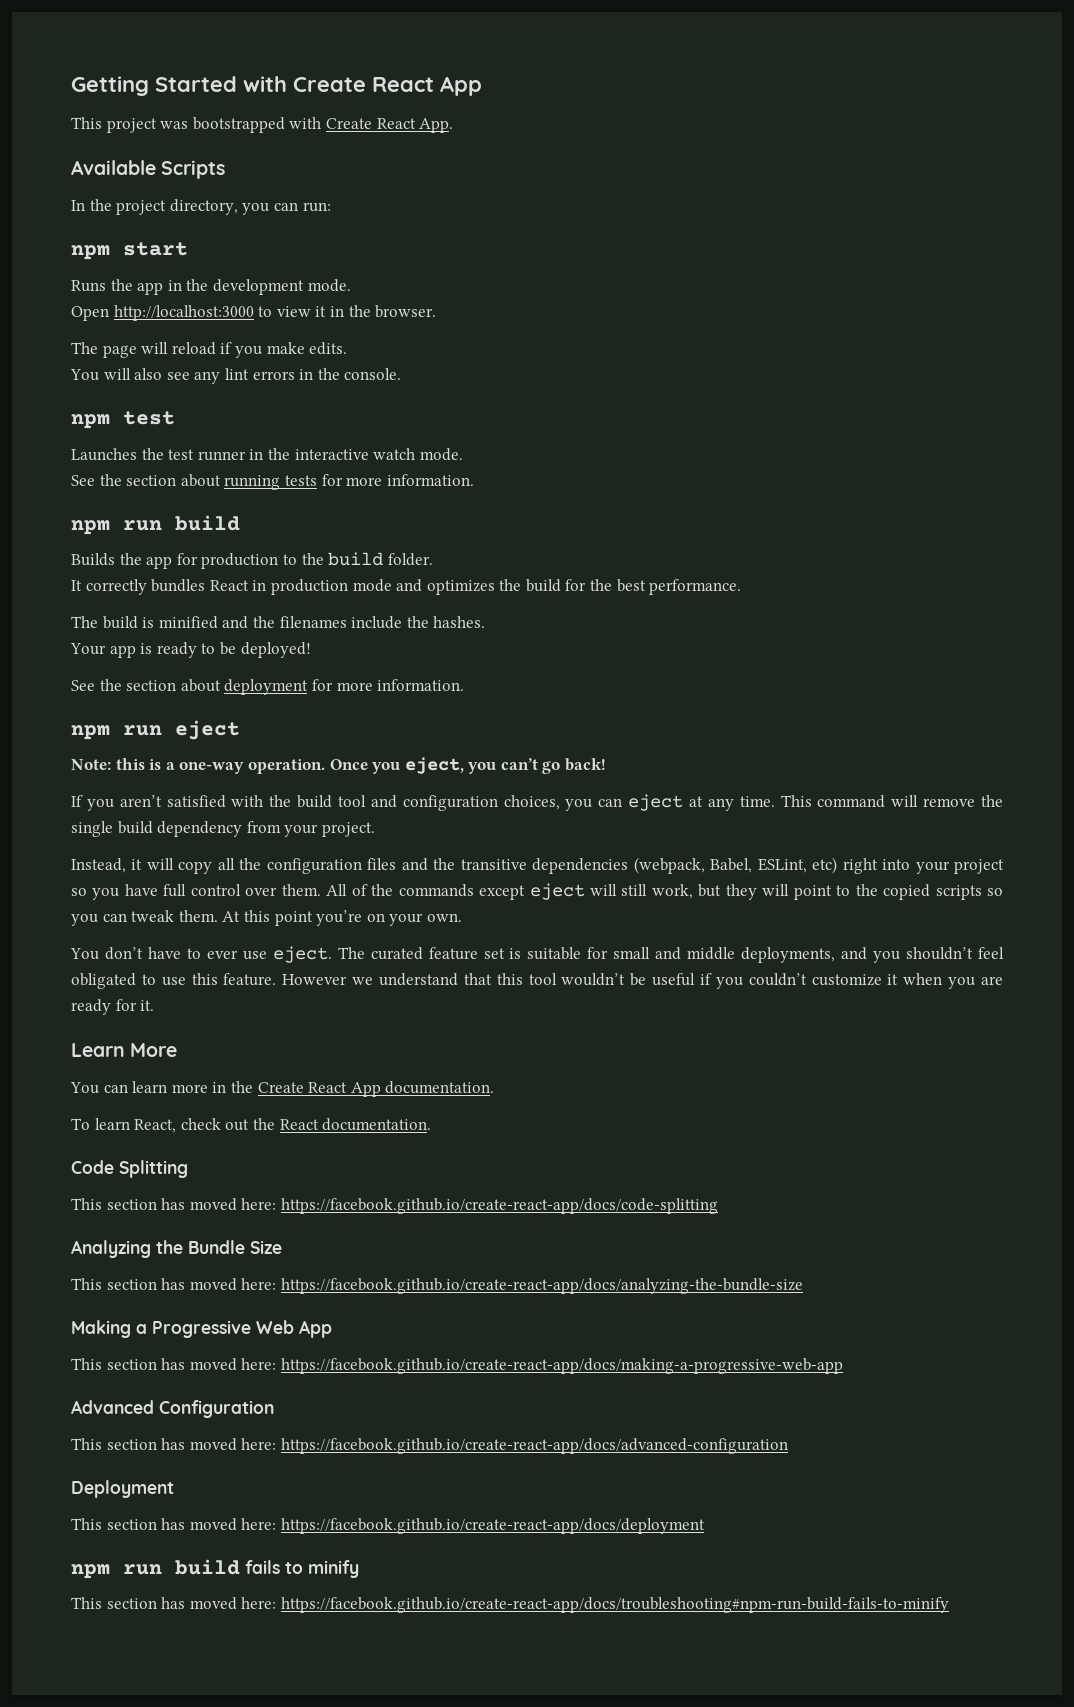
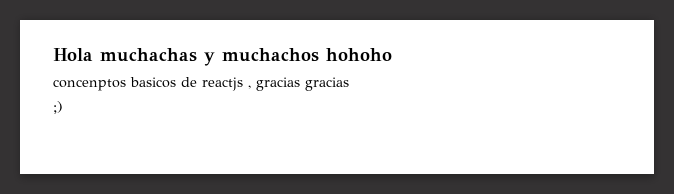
- Getting Started with Create React App
- This project was bootstrapped with Create React App.
- Available Scripts
- In the project directory, you can run:
- npm start
- Runs the app in the development mode.
- Open http://localhost:3000 to view it in the browser.
- The page will reload if you make edits.
- You will also see any lint errors in the console.
- npm test
- Launches the test runner in the interactive watch mode.
- See the section about running tests for more information.
- npm run build
- Builds the app for production to the build folder.
- It correctly bundles React in production mode and optimizes the build for the best performance.
- The build is minified and the filenames include the hashes.
- Your app is ready to be deployed!
- See the section about deployment for more information.
- npm run eject
- Note: this is a one-way operation. Once you eject, you can’t go back!
- If you aren’t satisfied with the build tool and configuration choices, you can eject at any time. This command will remove the single build dependency from your project.
- Instead, it will copy all the configuration files and the transitive dependencies (webpack, Babel, ESLint, etc) right into your project so you have full control over them. All of the commands except eject will still work, but they will point to the copied scripts so you can tweak them. At this point you’re on your own.
- You don’t have to ever use eject. The curated feature set is suitable for small and middle deployments, and you shouldn’t feel obligated to use this feature. However we understand that this tool wouldn’t be useful if you couldn’t customize it when you are ready for it.
- Learn More
- You can learn more in the Create React App documentation.
- To learn React, check out the React documentation.
- Code Splitting
- This section has moved here: https://facebook.github.io/create-react-app/docs/code-splitting
- Analyzing the Bundle Size
- This section has moved here: https://facebook.github.io/create-react-app/docs/analyzing-the-bundle-size
- Making a Progressive Web App
- This section has moved here: https://facebook.github.io/create-react-app/docs/making-a-progressive-web-app
- Advanced Configuration
- This section has moved here: https://facebook.github.io/create-react-app/docs/advanced-configuration
- Deployment
- This section has moved here: https://facebook.github.io/create-react-app/docs/deployment
- npm run build fails to minify
- This section has moved here: https://facebook.github.io/create-react-app/docs/troubleshooting#npm-run-build-fails-to-minify
+ Hola muchachas y muchachos hohoho
+ concenptos basicos de reactjs , gracias gracias
+ ;)

